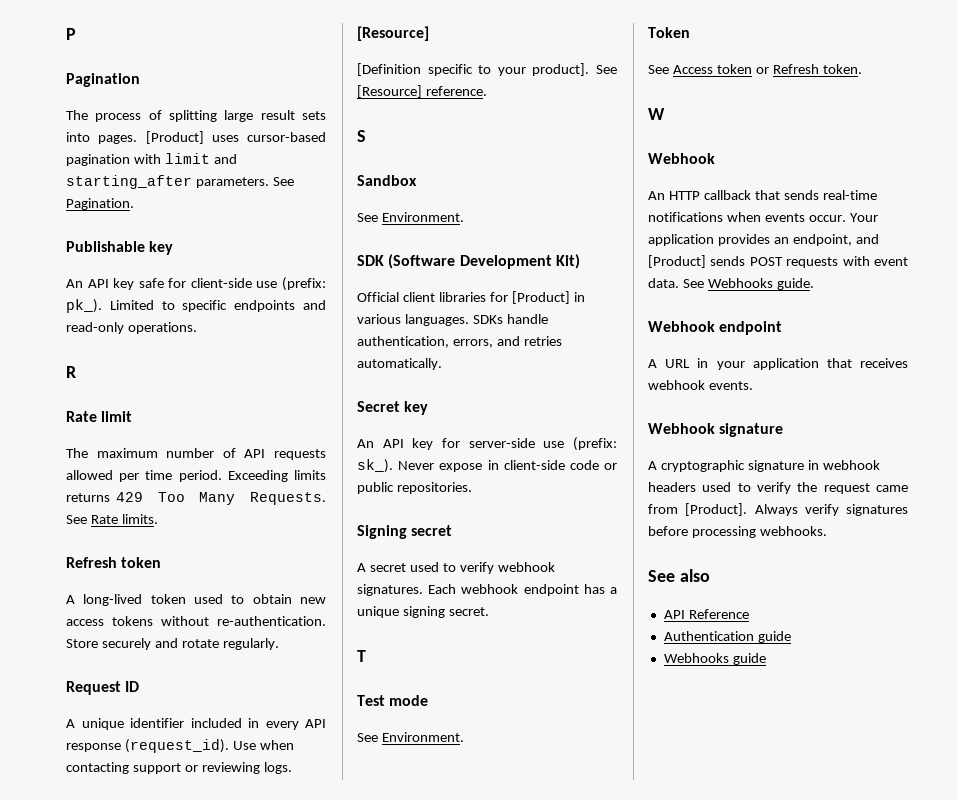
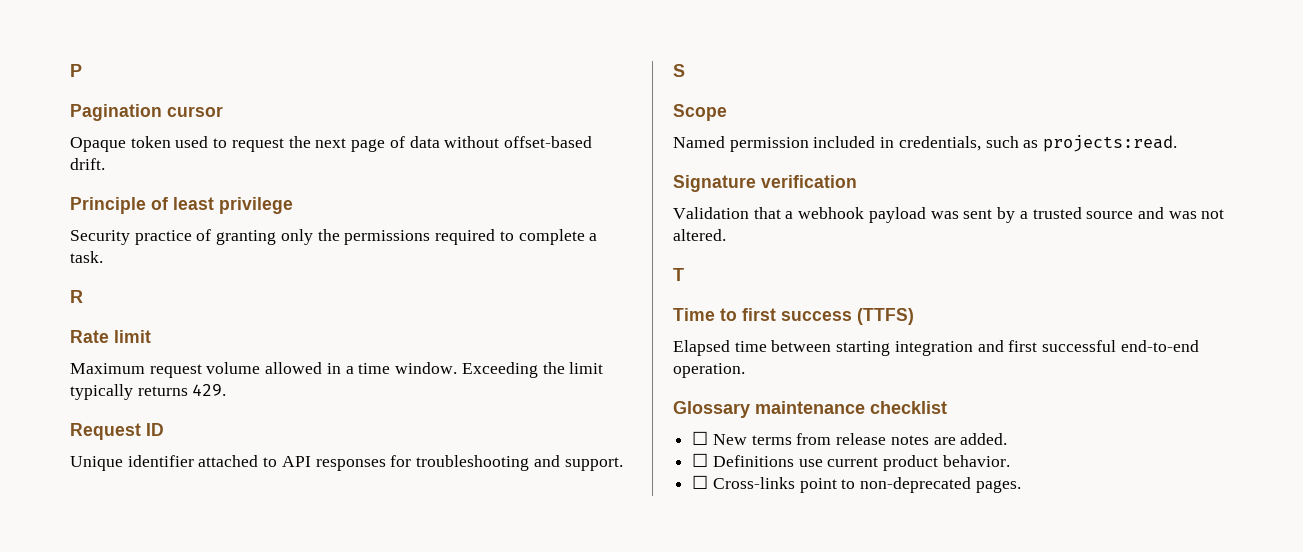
- Pagination
- The process of splitting large result sets into pages. [Product] uses cursor-based pagination with limit and starting_after parameters. See Pagination.
- Publishable key
- An API key safe for client-side use (prefix: pk_). Limited to specific endpoints and read-only operations.
+ Pagination cursor
+ Opaque token used to request the next page of data without offset-based drift.
+ Principle of least privilege
+ Security practice of granting only the permissions required to complete a task.
  R
  Rate limit
- The maximum number of API requests allowed per time period. Exceeding limits returns 429 Too Many Requests. See Rate limits.
- Refresh token
- A long-lived token used to obtain new access tokens without re-authentication. Store securely and rotate regularly.
+ Maximum request volume allowed in a time window. Exceeding the limit typically returns 429.
  Request ID
- A unique identifier included in every API response (request_id). Use when contacting support or reviewing logs.
- [Resource]
- [Definition specific to your product]. See [Resource] reference.
+ Unique identifier attached to API responses for troubleshooting and support.
  S
- Sandbox
- See Environment.
- SDK (Software Development Kit)
- Official client libraries for [Product] in various languages. SDKs handle authentication, errors, and retries automatically.
- Secret key
- An API key for server-side use (prefix: sk_). Never expose in client-side code or public repositories.
- Signing secret
- A secret used to verify webhook signatures. Each webhook endpoint has a unique signing secret.
+ Scope
+ Named permission included in credentials, such as projects:read.
+ Signature verification
+ Validation that a webhook payload was sent by a trusted source and was not altered.
  T
- Test mode
- See Environment.
- Token
- See Access token or Refresh token.
- W
- Webhook
- An HTTP callback that sends real-time notifications when events occur. Your application provides an endpoint, and [Product] sends POST requests with event data. See Webhooks guide.
- Webhook endpoint
- A URL in your application that receives webhook events.
- Webhook signature
- A cryptographic signature in webhook headers used to verify the request came from [Product]. Always verify signatures before processing webhooks.
- See also
- API Reference
- Authentication guide
- Webhooks guide
+ Time to first success (TTFS)
+ Elapsed time between starting integration and first successful end-to-end operation.
+ Glossary maintenance checklist
+ ☐ New terms from release notes are added.
+ ☐ Definitions use current product behavior.
+ ☐ Cross-links point to non-deprecated pages.

